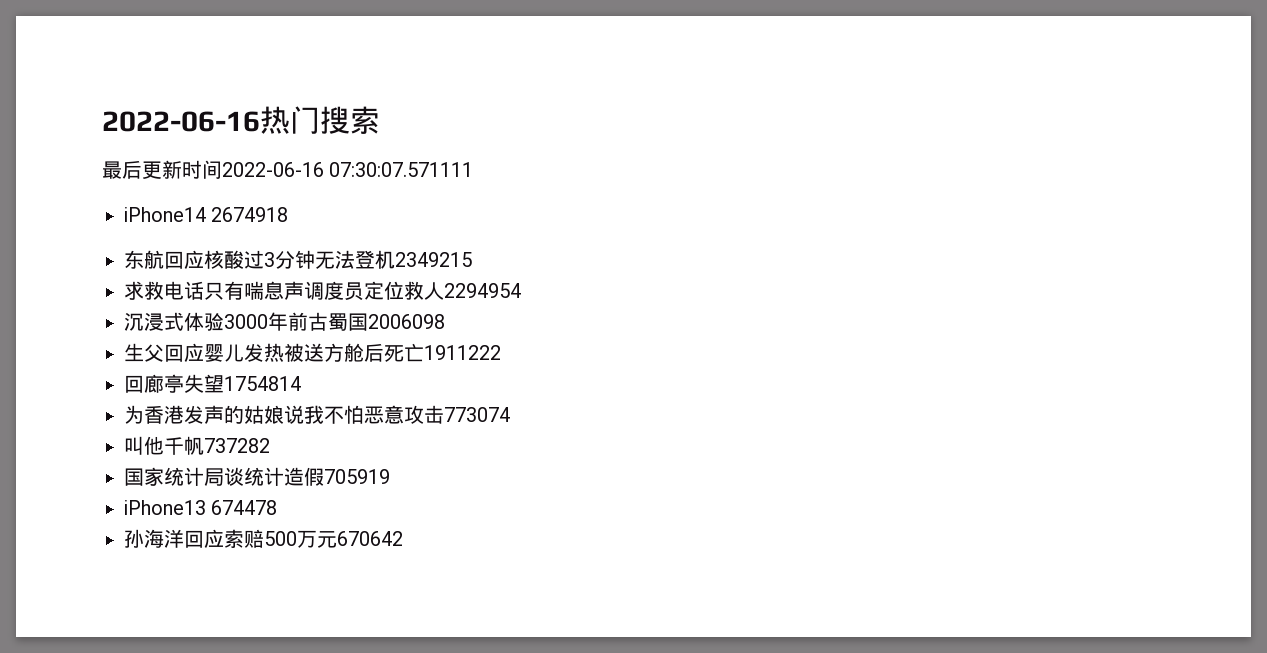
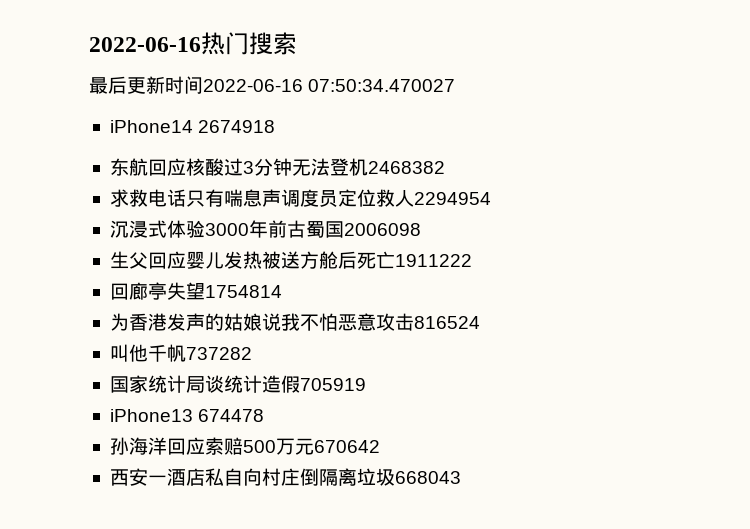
- 最后更新时间2022-06-16 07:30:07.571111
+ 最后更新时间2022-06-16 07:50:34.470027
- 东航回应核酸过3分钟无法登机2349215
+ 东航回应核酸过3分钟无法登机2468382
- 为香港发声的姑娘说我不怕恶意攻击773074
+ 为香港发声的姑娘说我不怕恶意攻击816524
+ 西安一酒店私自向村庄倒隔离垃圾668043

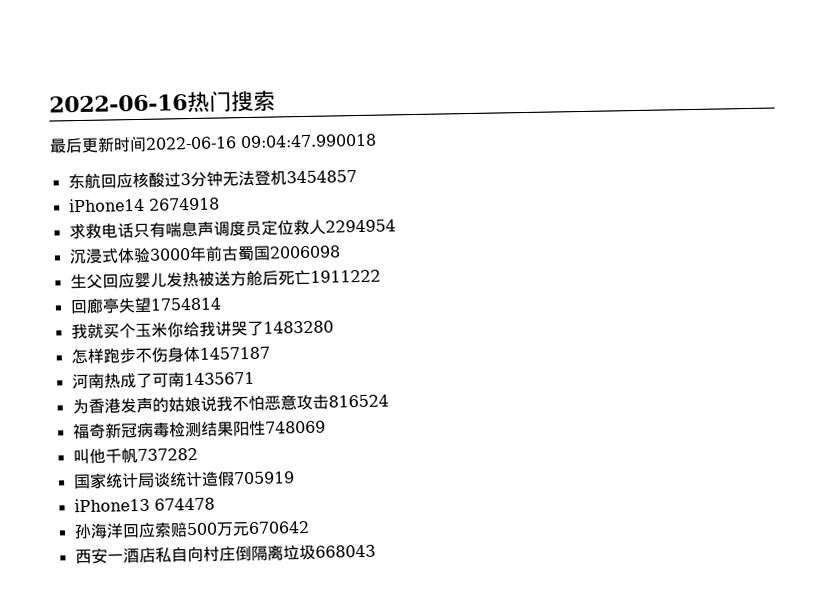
- 最后更新时间2022-06-16 07:50:34.470027
- iPhone14 2674918
+ 最后更新时间2022-06-16 09:04:47.990018
- 东航回应核酸过3分钟无法登机2468382
+ 东航回应核酸过3分钟无法登机3454857
+ iPhone14 2674918
+ 我就买个玉米你给我讲哭了1483280
+ 怎样跑步不伤身体1457187
+ 河南热成了可南1435671
+ 福奇新冠病毒检测结果阳性748069

